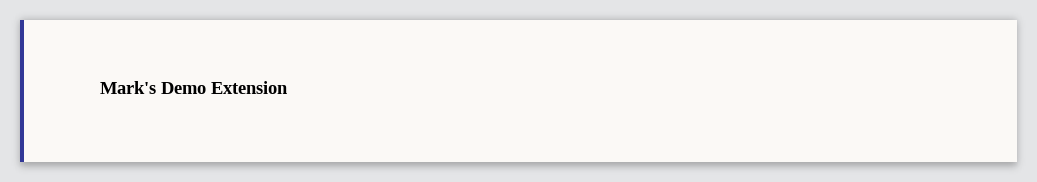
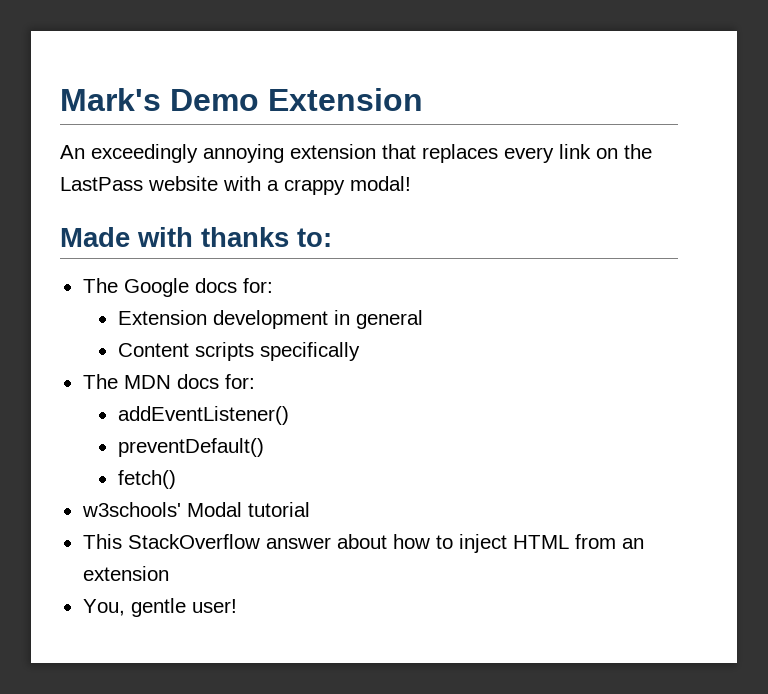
+ An exceedingly annoying extension that replaces every link on the LastPass website with a crappy modal!
+ Made with thanks to:
+ The Google docs for:
+ Extension development in general
+ Content scripts specifically
+ The MDN docs for:
+ addEventListener()
+ preventDefault()
+ fetch()
+ w3schools' Modal tutorial
+ This StackOverflow answer about how to inject HTML from an extension
+ You, gentle user!

